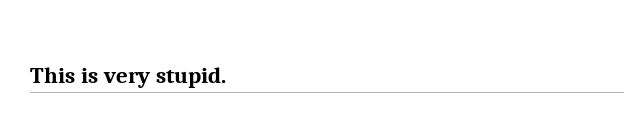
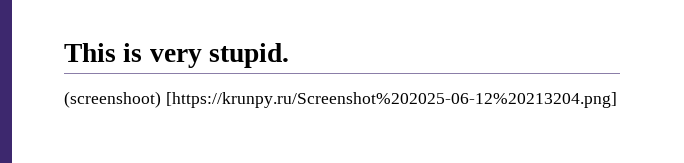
+ (screenshoot) [https://krunpy.ru/Screenshot%202025-06-12%20213204.png]

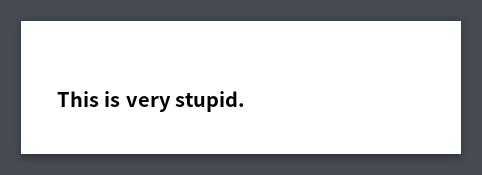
- (screenshoot) [https://krunpy.ru/Screenshot%202025-06-12%20213204.png]

